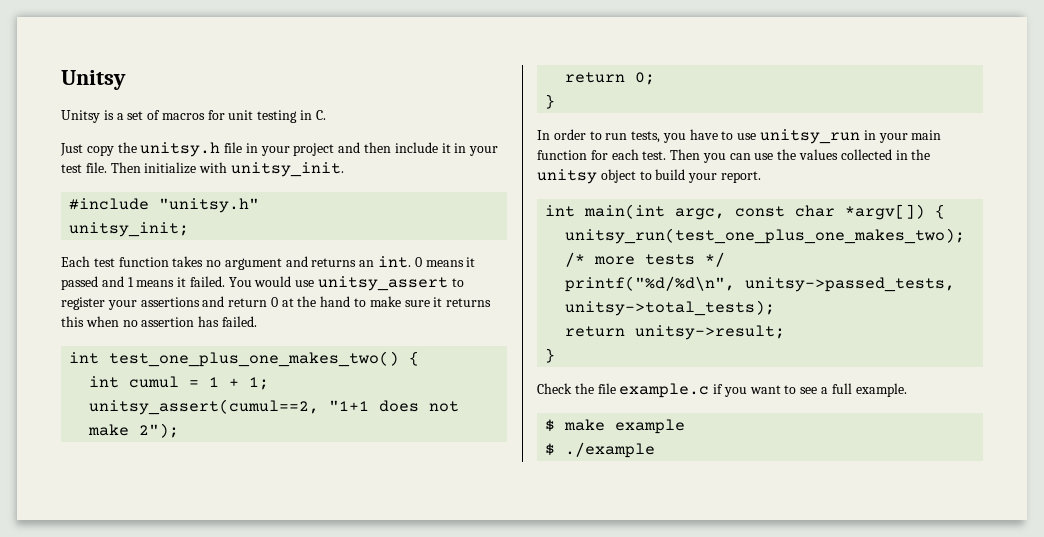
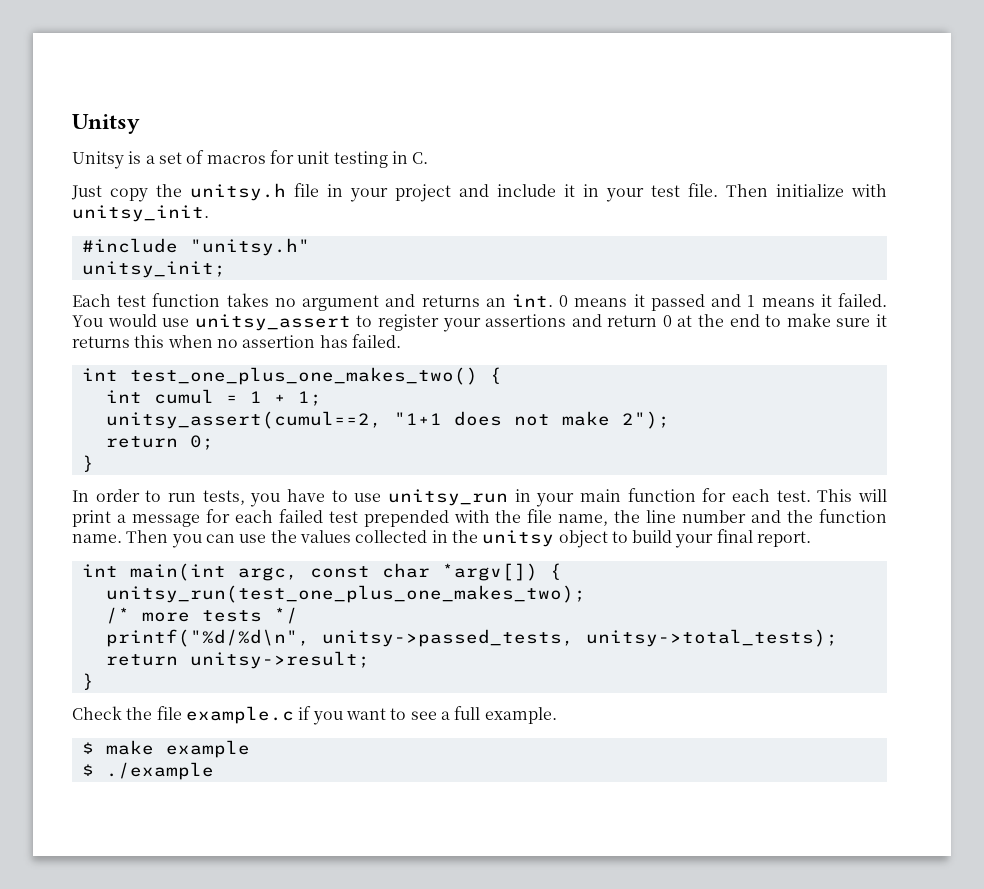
- Just copy the unitsy.h file in your project and then include it in your test file.
+ Just copy the unitsy.h file in your project and include it in your test file.
- You would use unitsy_assert to register your assertions and return 0 at the hand to make sure it returns this when no assertion has failed.
+ You would use unitsy_assert to register your assertions and return 0 at the end to make sure it returns this when no assertion has failed.
+ This will print a message for each failed test prepended with the file name, the line number and the function name.
- Then you can use the values collected in the unitsy object to build your report.
+ Then you can use the values collected in the unitsy object to build your final report.

